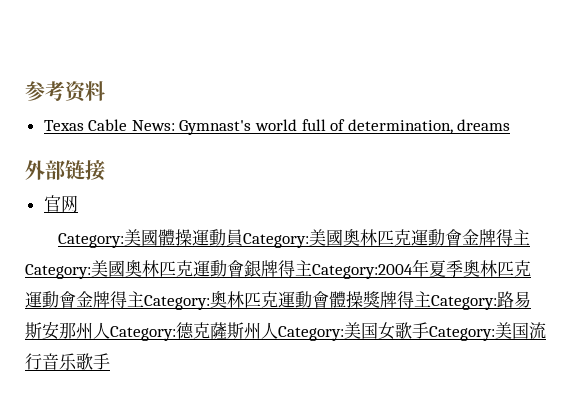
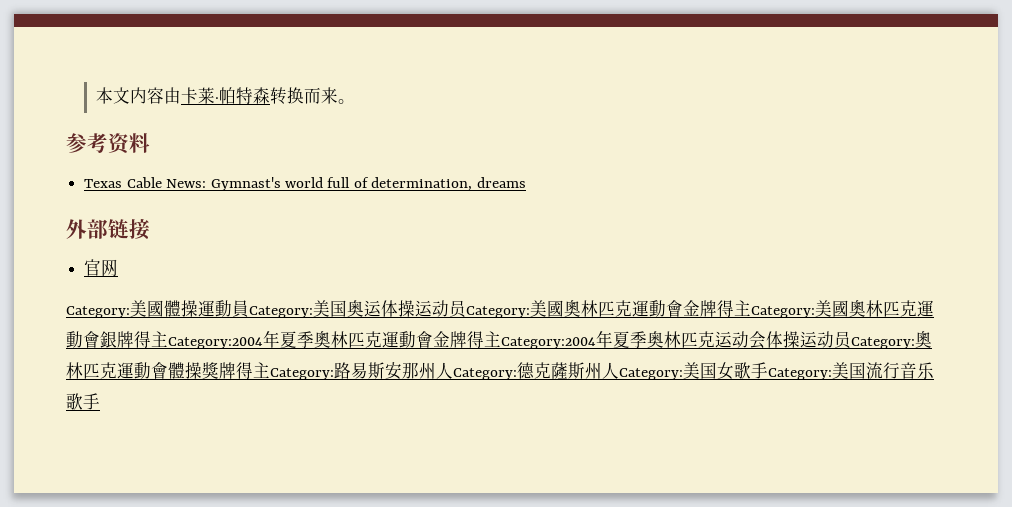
+ 本文内容由卡莱·帕特森转换而来。
- Category:美國體操運動員Category:美國奧林匹克運動會金牌得主Category:美國奧林匹克運動會銀牌得主Category:2004年夏季奧林匹克運動會金牌得主Category:奧林匹克運動會體操獎牌得主Category:路易斯安那州人Category:德克薩斯州人Category:美国女歌手Category:美国流行音乐歌手
+ Category:美國體操運動員Category:美国奥运体操运动员Category:美國奧林匹克運動會金牌得主Category:美國奧林匹克運動會銀牌得主Category:2004年夏季奧林匹克運動會金牌得主Category:2004年夏季奥林匹克运动会体操运动员Category:奧林匹克運動會體操獎牌得主Category:路易斯安那州人Category:德克薩斯州人Category:美国女歌手Category:美国流行音乐歌手

